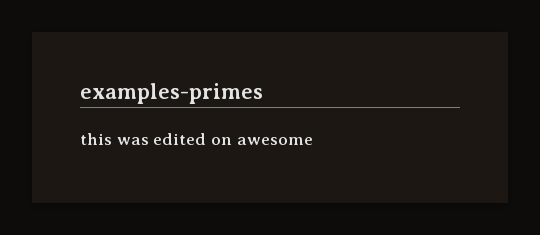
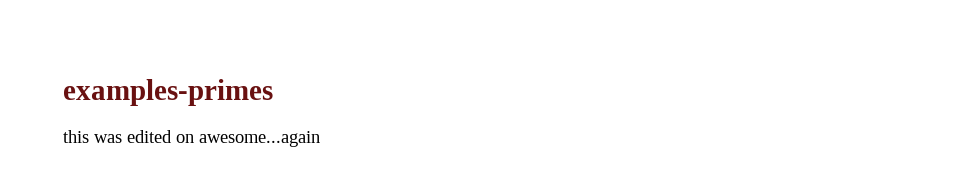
- this was edited on awesome
+ this was edited on awesome...again

